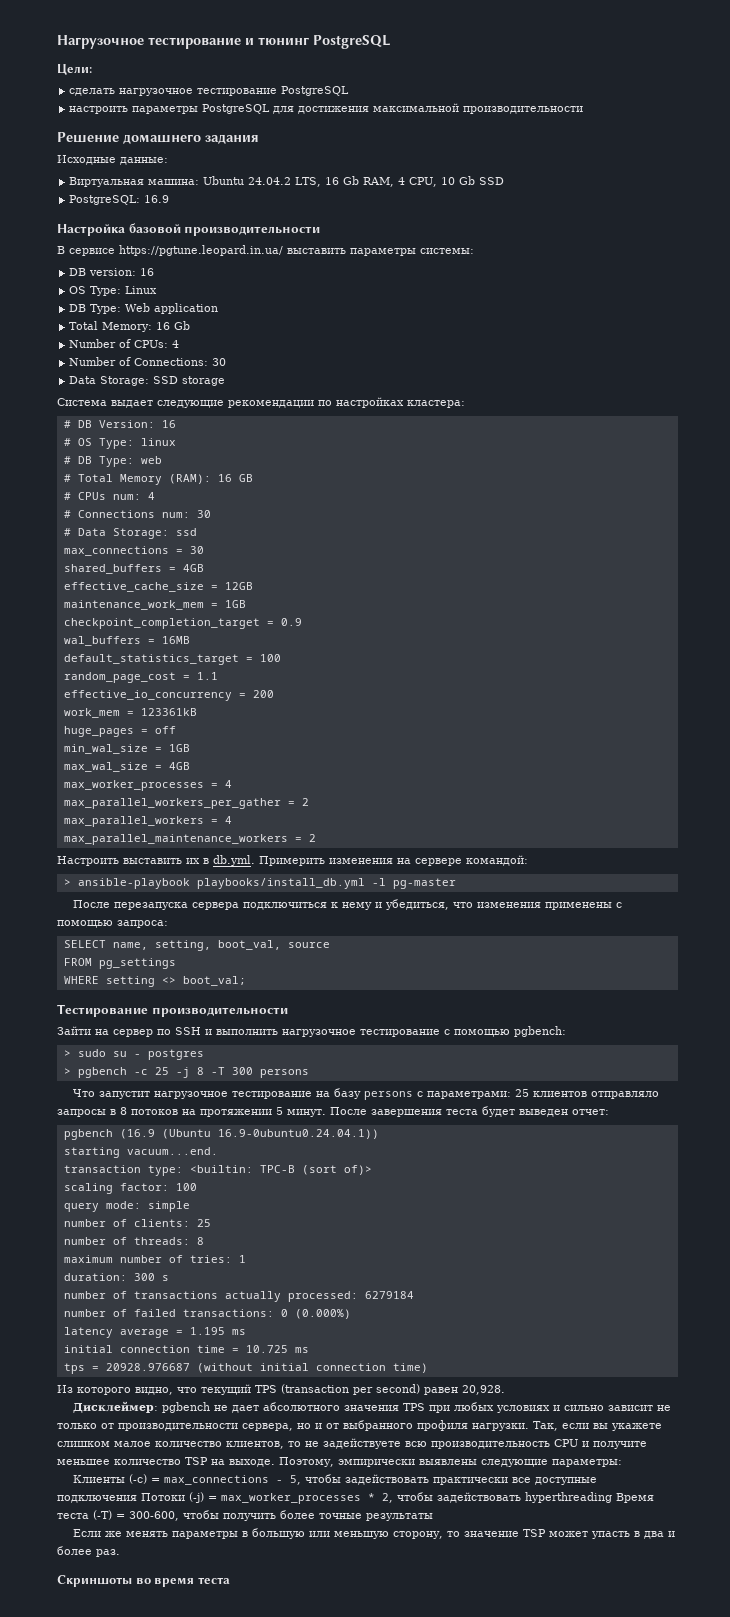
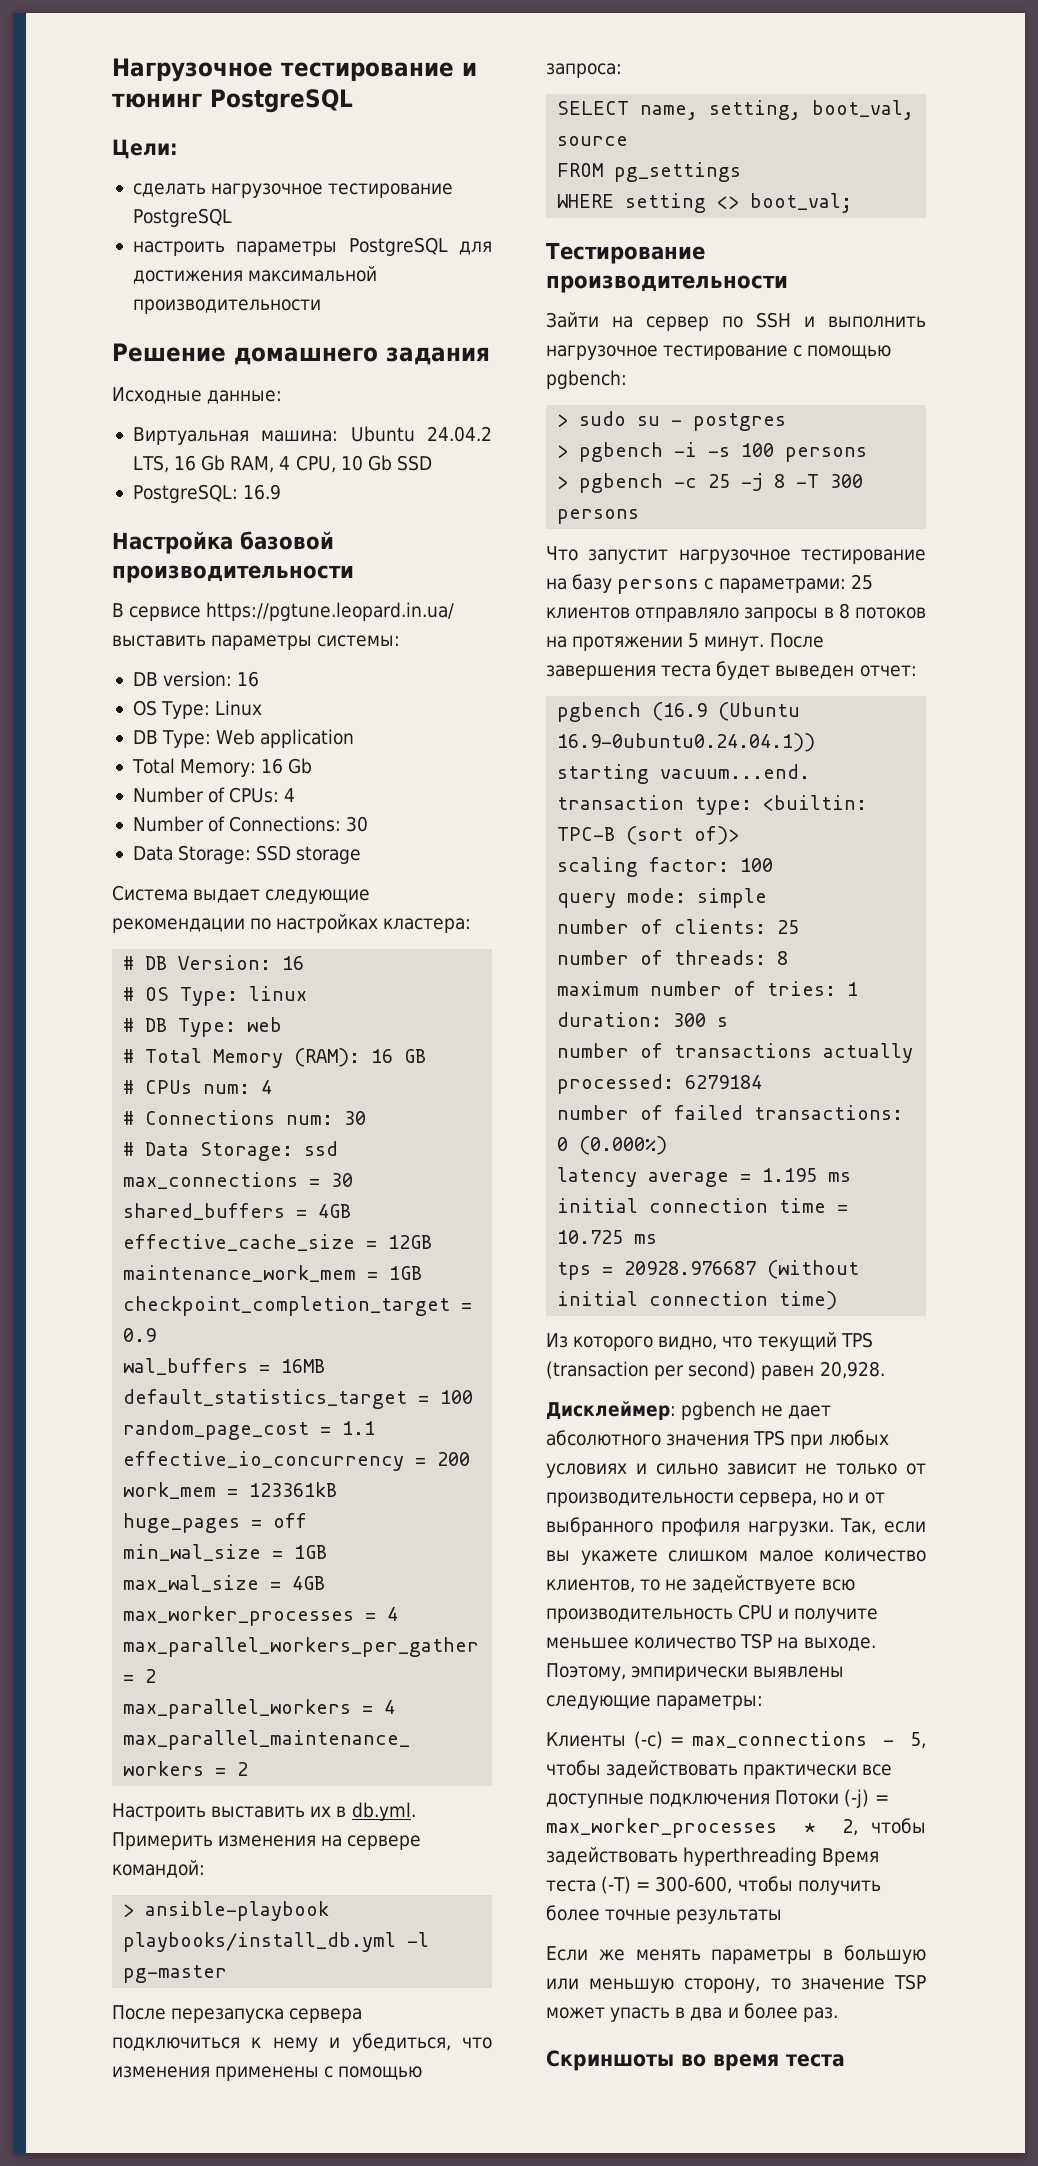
+ > pgbench -i -s 100 persons

